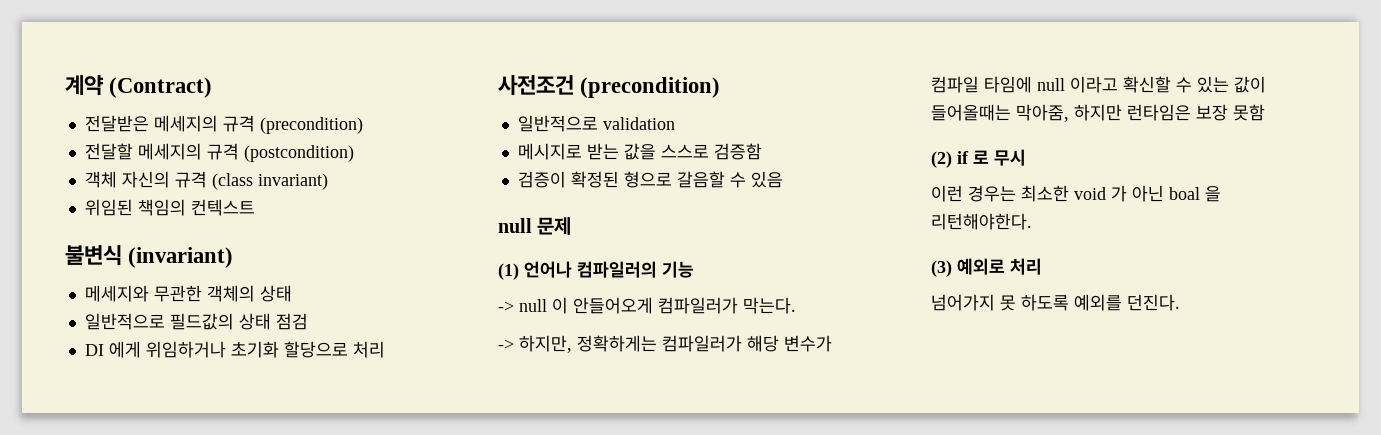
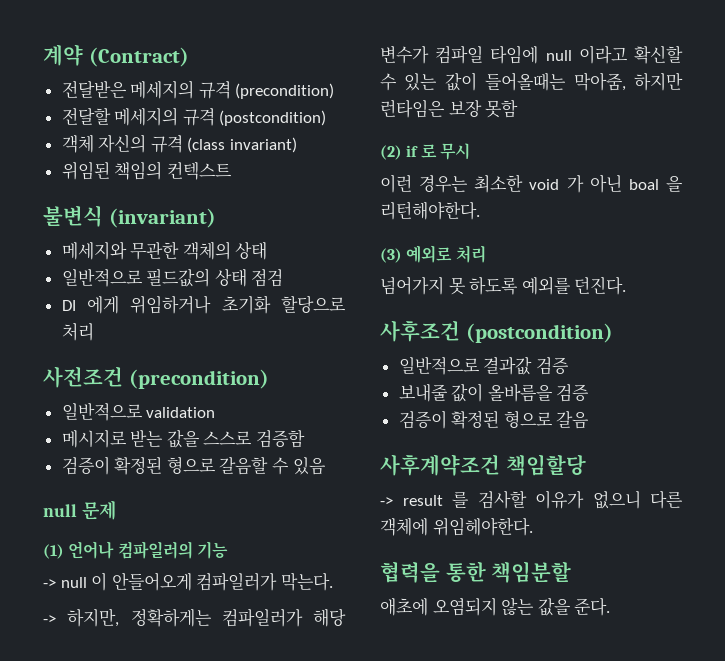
+ 사후조건 (postcondition)
+ 일반적으로 결과값 검증
+ 보내줄 값이 올바름을 검증
+ 검증이 확정된 형으로 갈음
+ 사후계약조건 책임할당
+ -> result 를 검사할 이유가 없으니 다른 객체에 위임헤야한다.
+ 협력을 통한 책임분할
+ 애초에 오염되지 않는 값을 준다.

